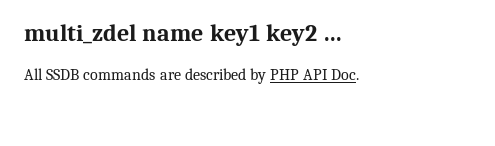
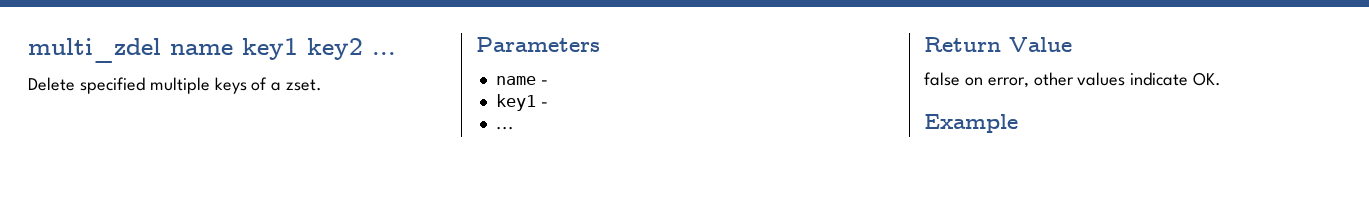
- All SSDB commands are described by PHP API Doc.
+ Delete specified multiple keys of a zset.
+ Parameters
+ name -
+ key1 -
+ ...
+ Return Value
+ false on error, other values indicate OK.
+ Example

